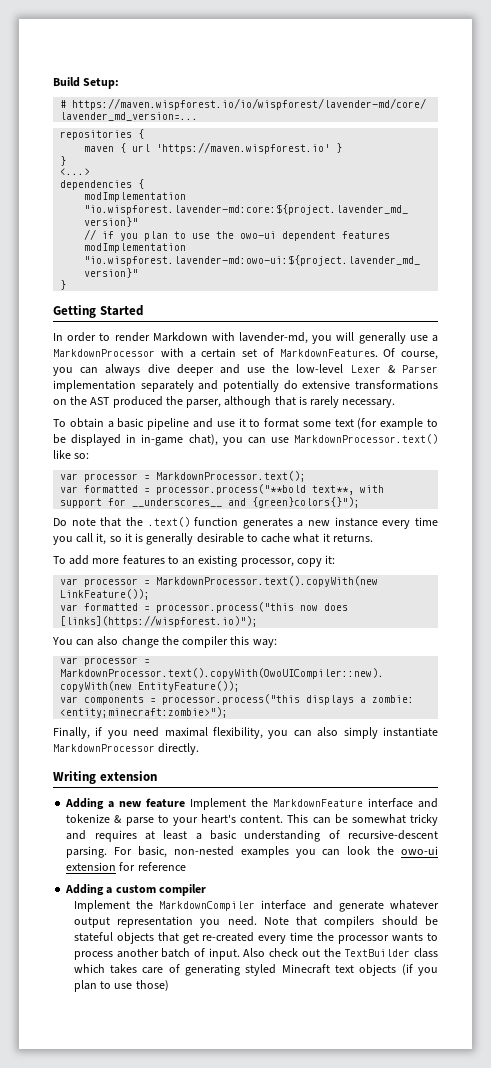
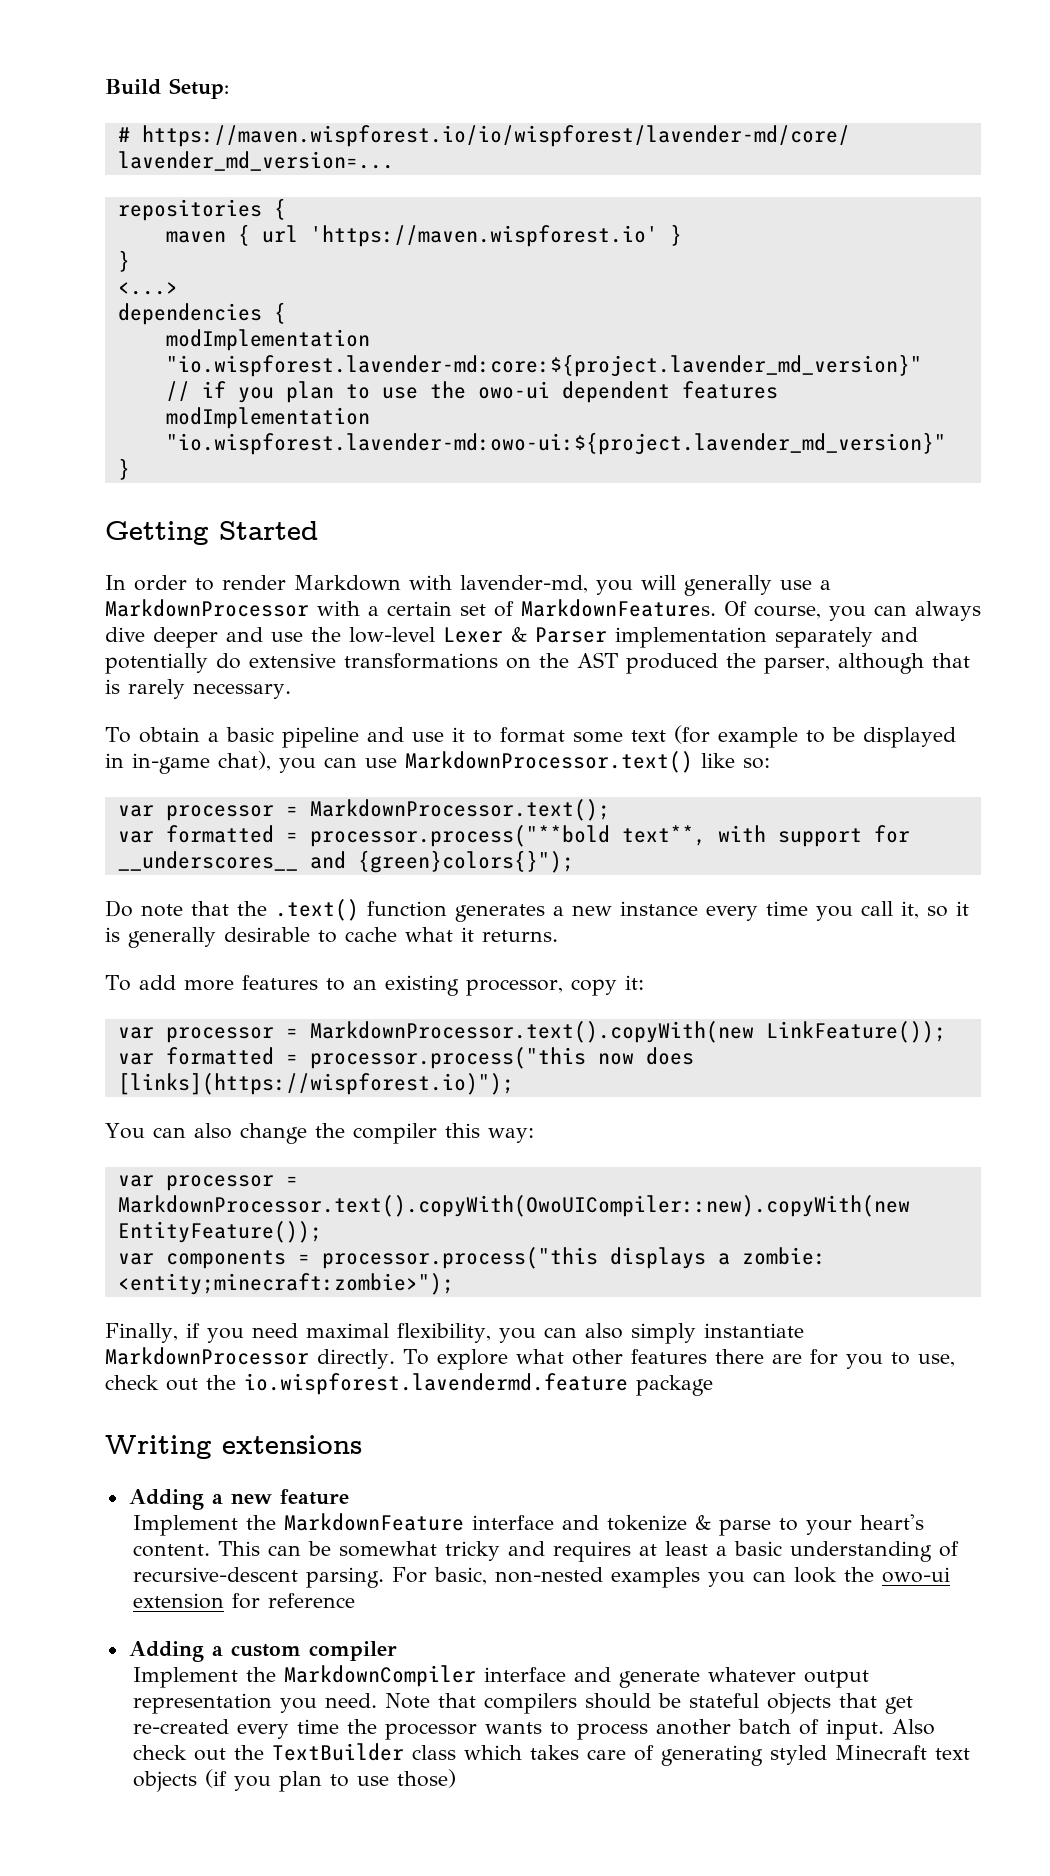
+ To explore what other features there are for you to use, check out the io.wispforest.lavendermd.feature package
- Writing extension
+ Writing extensions
- Adding a new feature Implement the MarkdownFeature interface and tokenize & parse to your heart's content.
+ Adding a new feature
+ Implement the MarkdownFeature interface and tokenize & parse to your heart's content.

